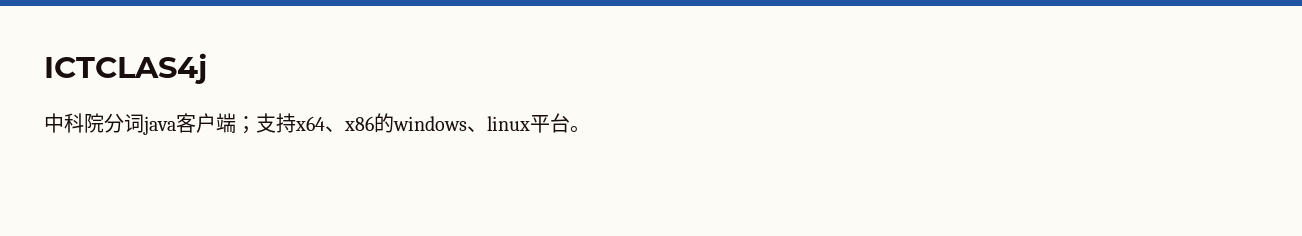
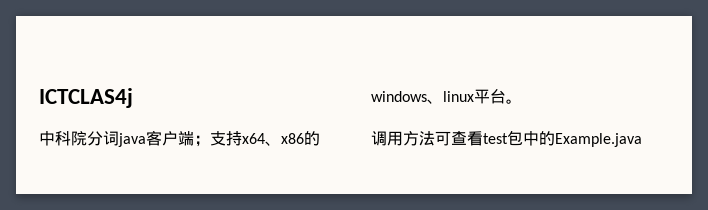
+ 调用方法可查看test包中的Example.java

